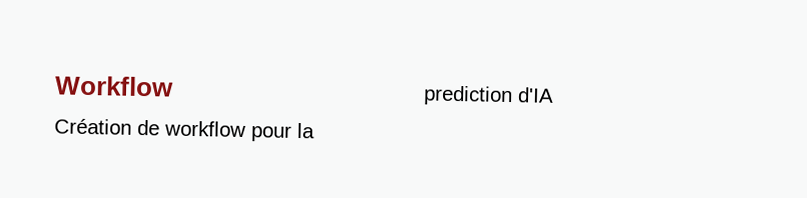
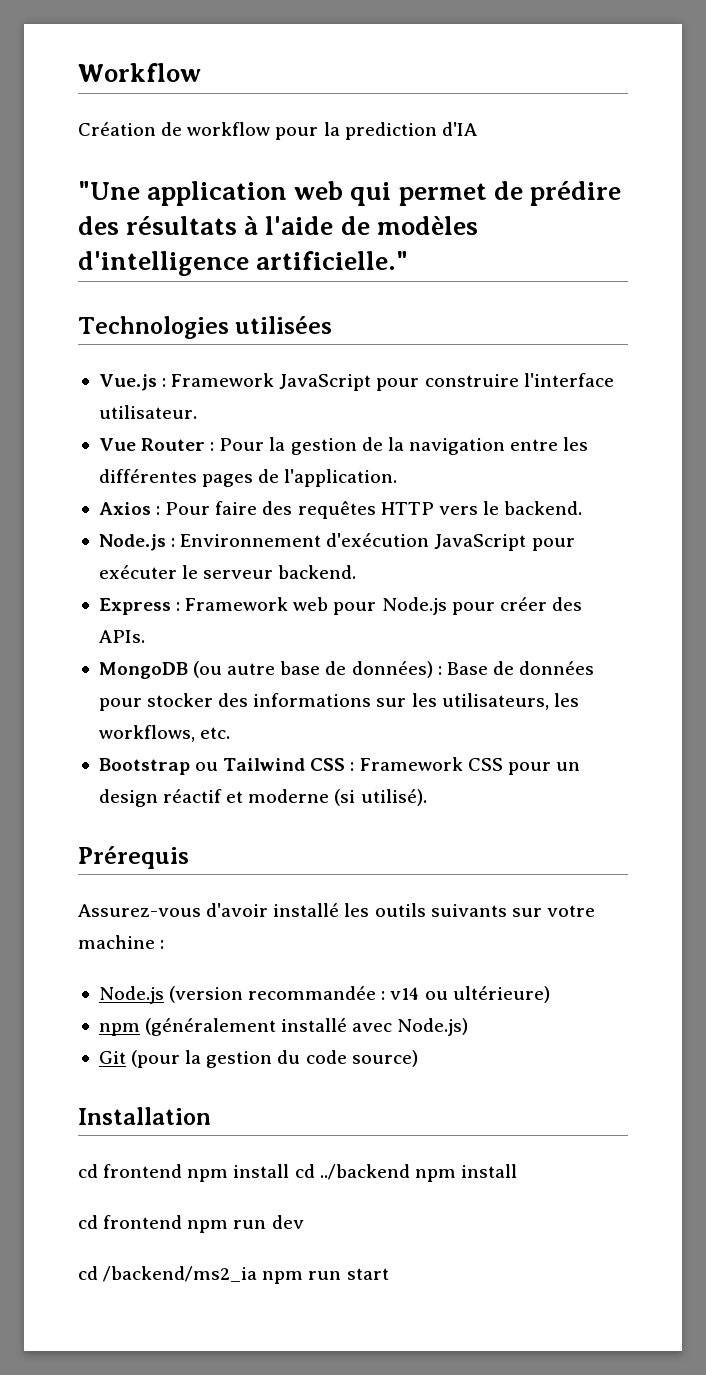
+ "Une application web qui permet de prédire des résultats à l'aide de modèles d'intelligence artificielle."
+ Technologies utilisées
+ Vue.js : Framework JavaScript pour construire l'interface utilisateur.
+ Vue Router : Pour la gestion de la navigation entre les différentes pages de l'application.
+ Axios : Pour faire des requêtes HTTP vers le backend.
+ Node.js : Environnement d'exécution JavaScript pour exécuter le serveur backend.
+ Express : Framework web pour Node.js pour créer des APIs.
+ MongoDB (ou autre base de données) : Base de données pour stocker des informations sur les utilisateurs, les workflows, etc.
+ Bootstrap ou Tailwind CSS : Framework CSS pour un design réactif et moderne (si utilisé).
+ Prérequis
+ Assurez-vous d'avoir installé les outils suivants sur votre machine :
+ Node.js (version recommandée : v14 ou ultérieure)
+ npm (généralement installé avec Node.js)
+ Git (pour la gestion du code source)
+ Installation
+ cd frontend npm install cd ../backend npm install
+ cd frontend npm run dev
+ cd /backend/ms2_ia npm run start

